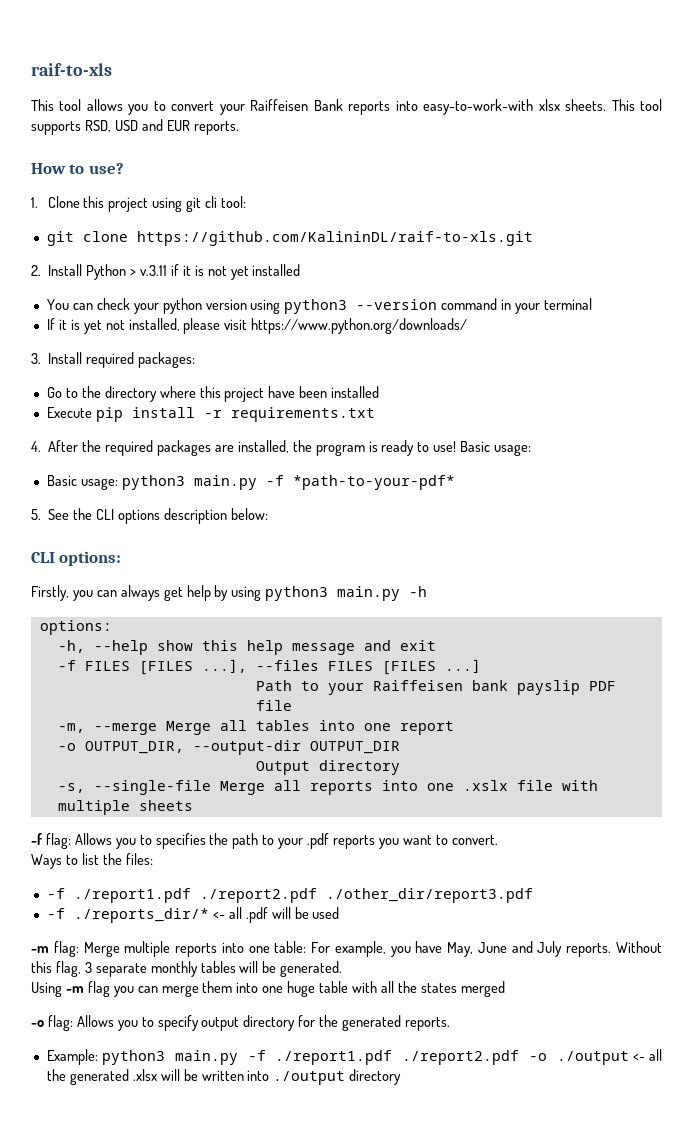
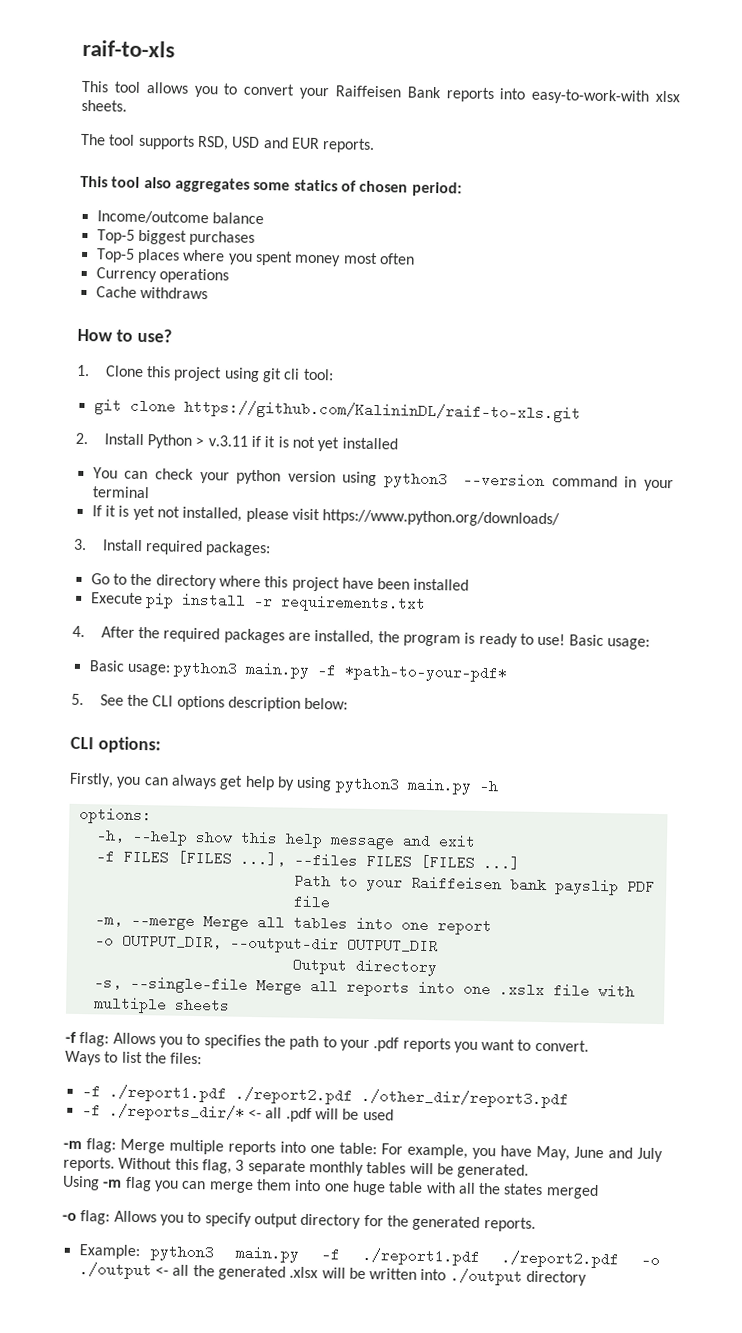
- This tool allows you to convert your Raiffeisen Bank reports into easy-to-work-with xlsx sheets. This tool supports RSD, USD and EUR reports.
+ This tool allows you to convert your Raiffeisen Bank reports into easy-to-work-with xlsx sheets.
+ The tool supports RSD, USD and EUR reports.
+ This tool also aggregates some statics of chosen period:
+ Income/outcome balance
+ Top-5 biggest purchases
+ Top-5 places where you spent money most often
+ Currency operations
+ Cache withdraws

